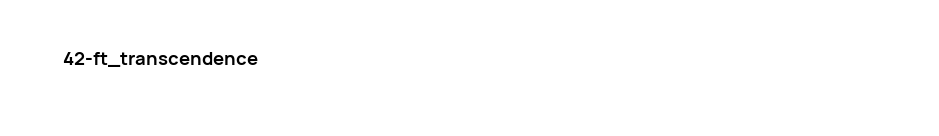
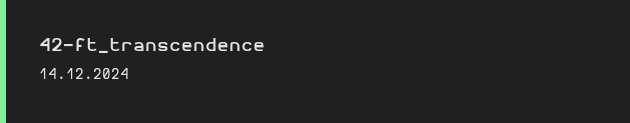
+ 14.12.2024

